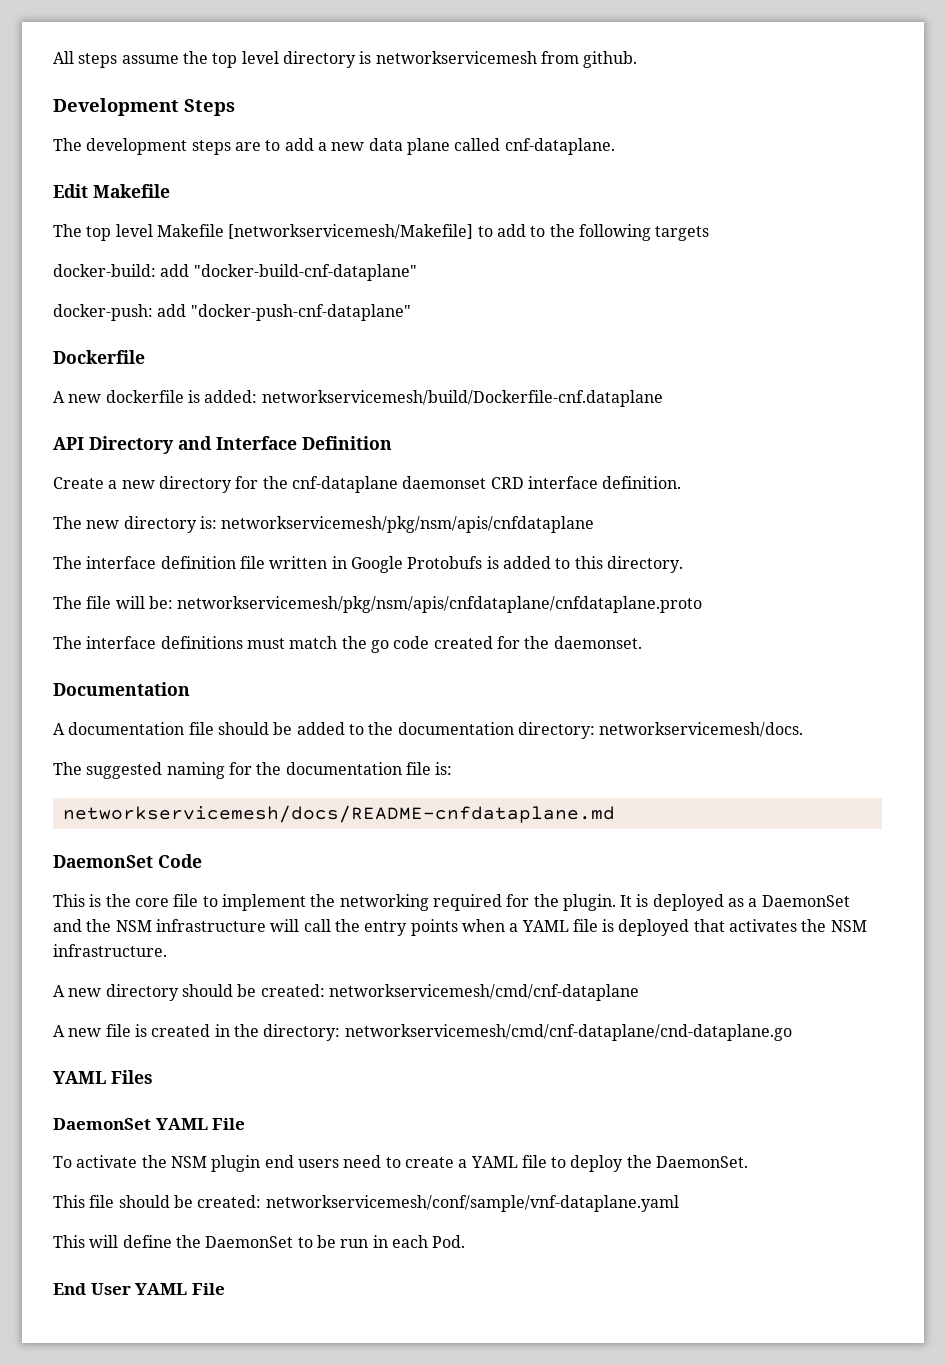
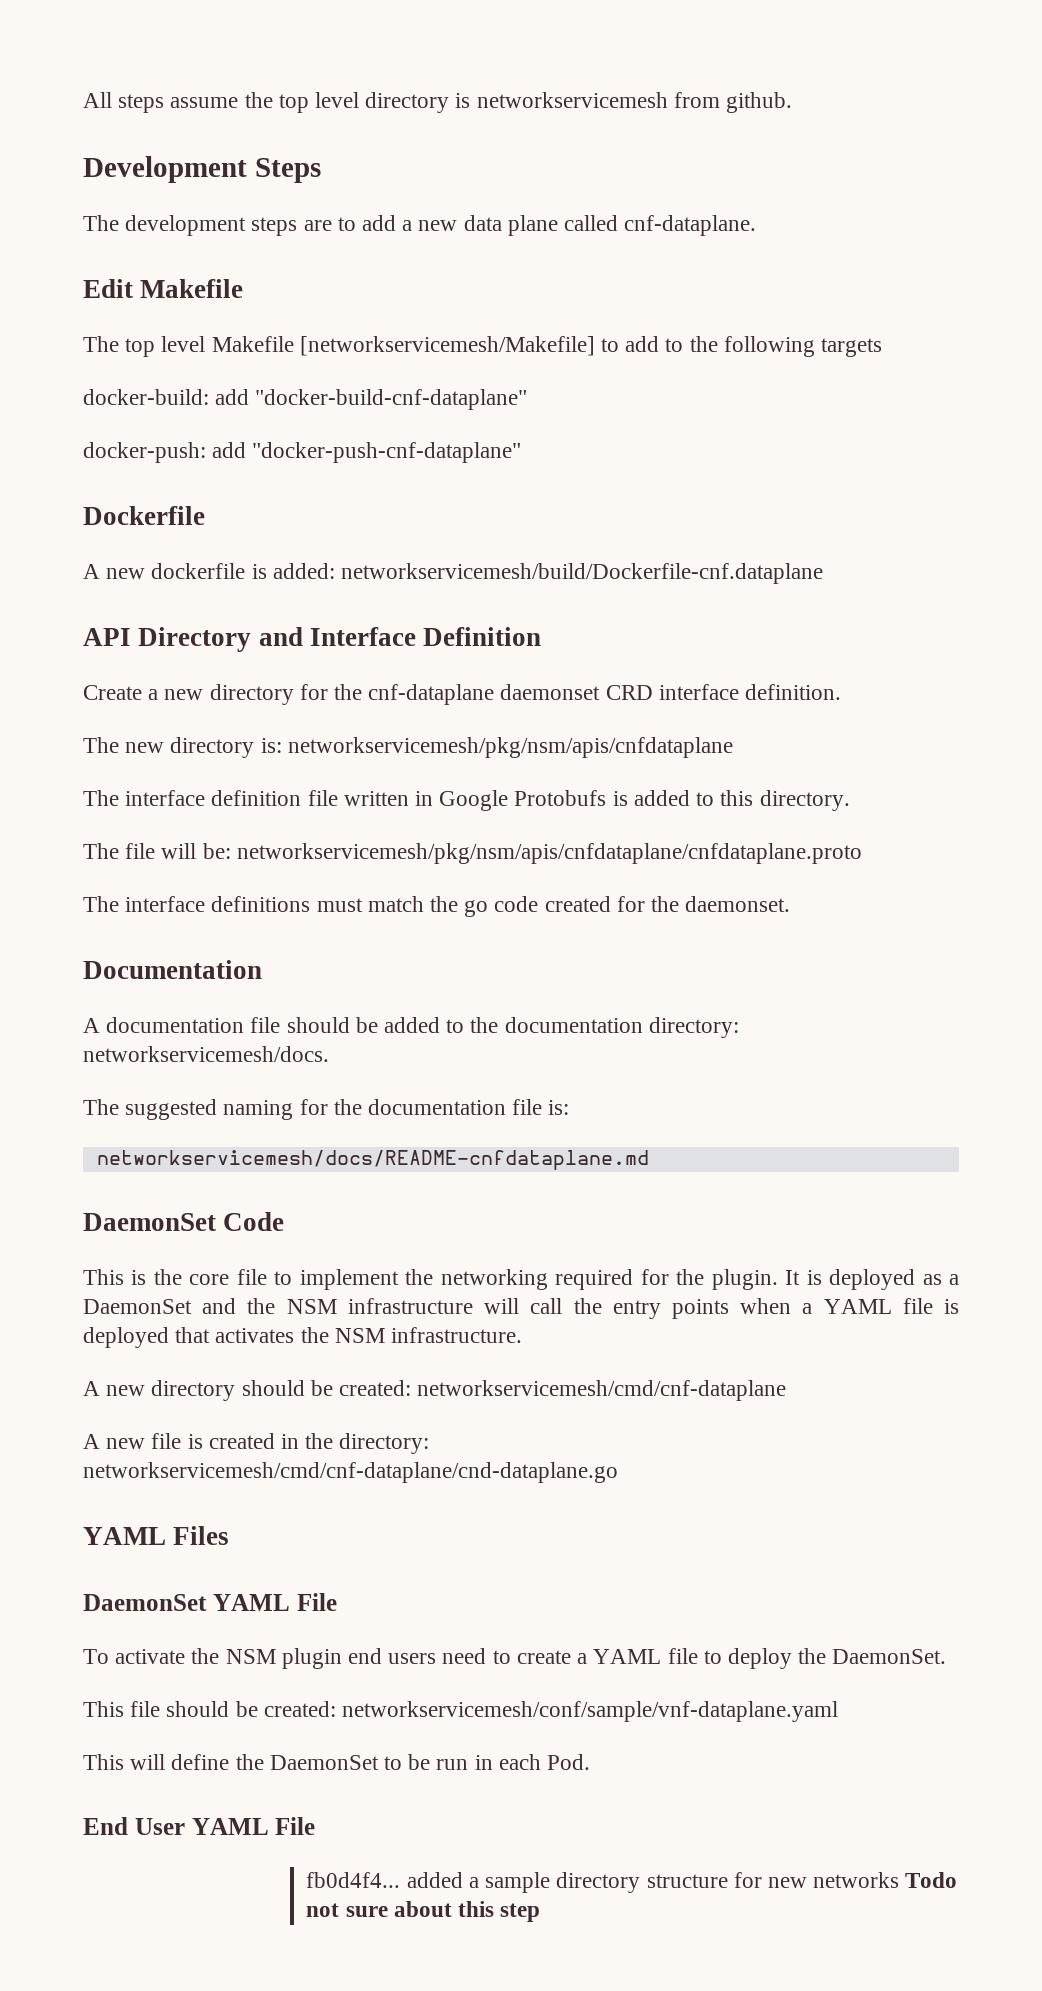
+ fb0d4f4... added a sample directory structure for new networks Todo not sure about this step

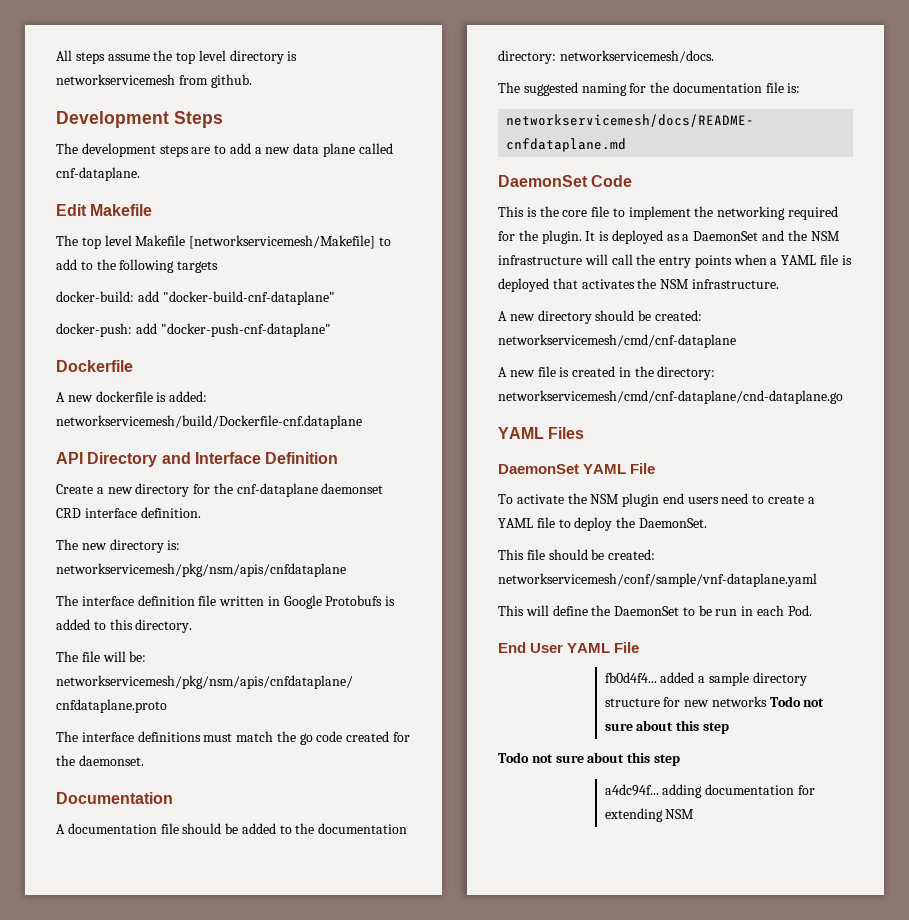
  fb0d4f4... added a sample directory structure for new networks Todo not sure about this step
+ Todo not sure about this step
+ a4dc94f... adding documentation for extending NSM

